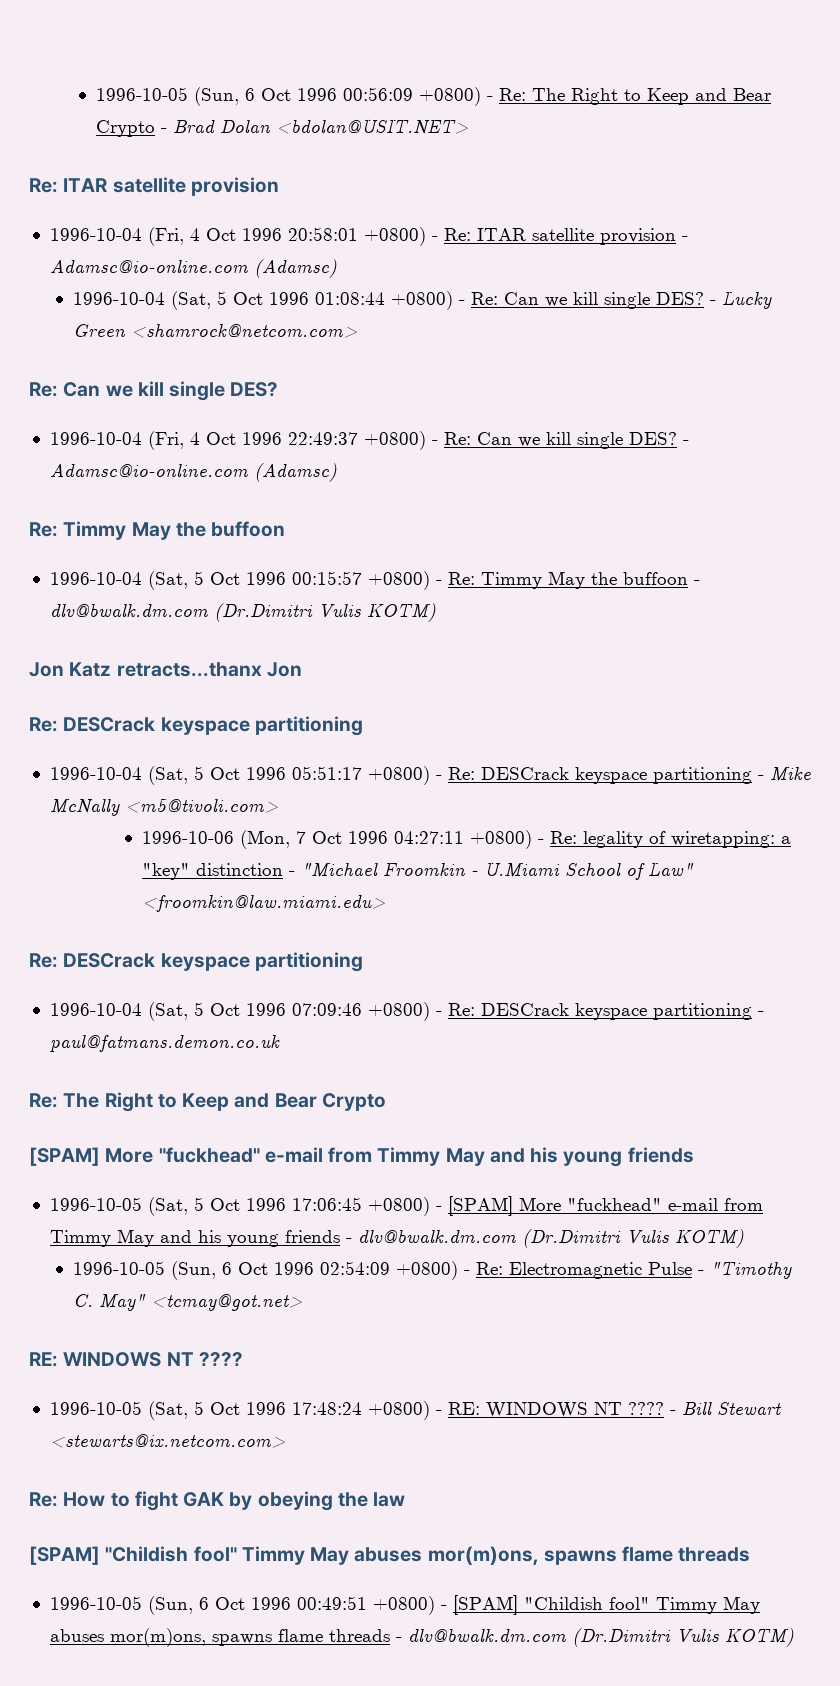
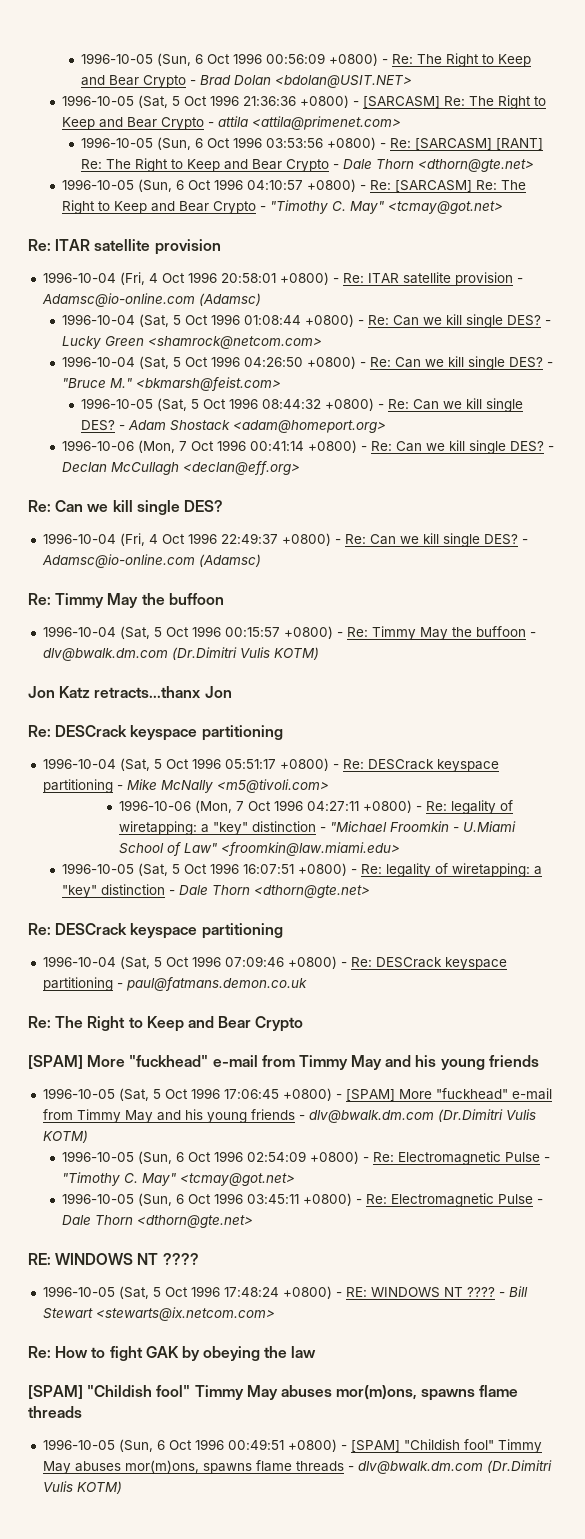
+ 1996-10-05 (Sat, 5 Oct 1996 21:36:36 +0800) - [SARCASM] Re: The Right to Keep and Bear Crypto - attila <attila@primenet.com>
+ 1996-10-05 (Sun, 6 Oct 1996 03:53:56 +0800) - Re: [SARCASM] [RANT] Re: The Right to Keep and Bear Crypto - Dale Thorn <dthorn@gte.net>
+ 1996-10-05 (Sun, 6 Oct 1996 04:10:57 +0800) - Re: [SARCASM] Re: The Right to Keep and Bear Crypto - "Timothy C. May" <tcmay@got.net>
+ 1996-10-04 (Sat, 5 Oct 1996 04:26:50 +0800) - Re: Can we kill single DES? - "Bruce M." <bkmarsh@feist.com>
+ 1996-10-05 (Sat, 5 Oct 1996 08:44:32 +0800) - Re: Can we kill single DES? - Adam Shostack <adam@homeport.org>
+ 1996-10-06 (Mon, 7 Oct 1996 00:41:14 +0800) - Re: Can we kill single DES? - Declan McCullagh <declan@eff.org>
+ 1996-10-05 (Sat, 5 Oct 1996 16:07:51 +0800) - Re: legality of wiretapping: a "key" distinction - Dale Thorn <dthorn@gte.net>
+ 1996-10-05 (Sun, 6 Oct 1996 03:45:11 +0800) - Re: Electromagnetic Pulse - Dale Thorn <dthorn@gte.net>

